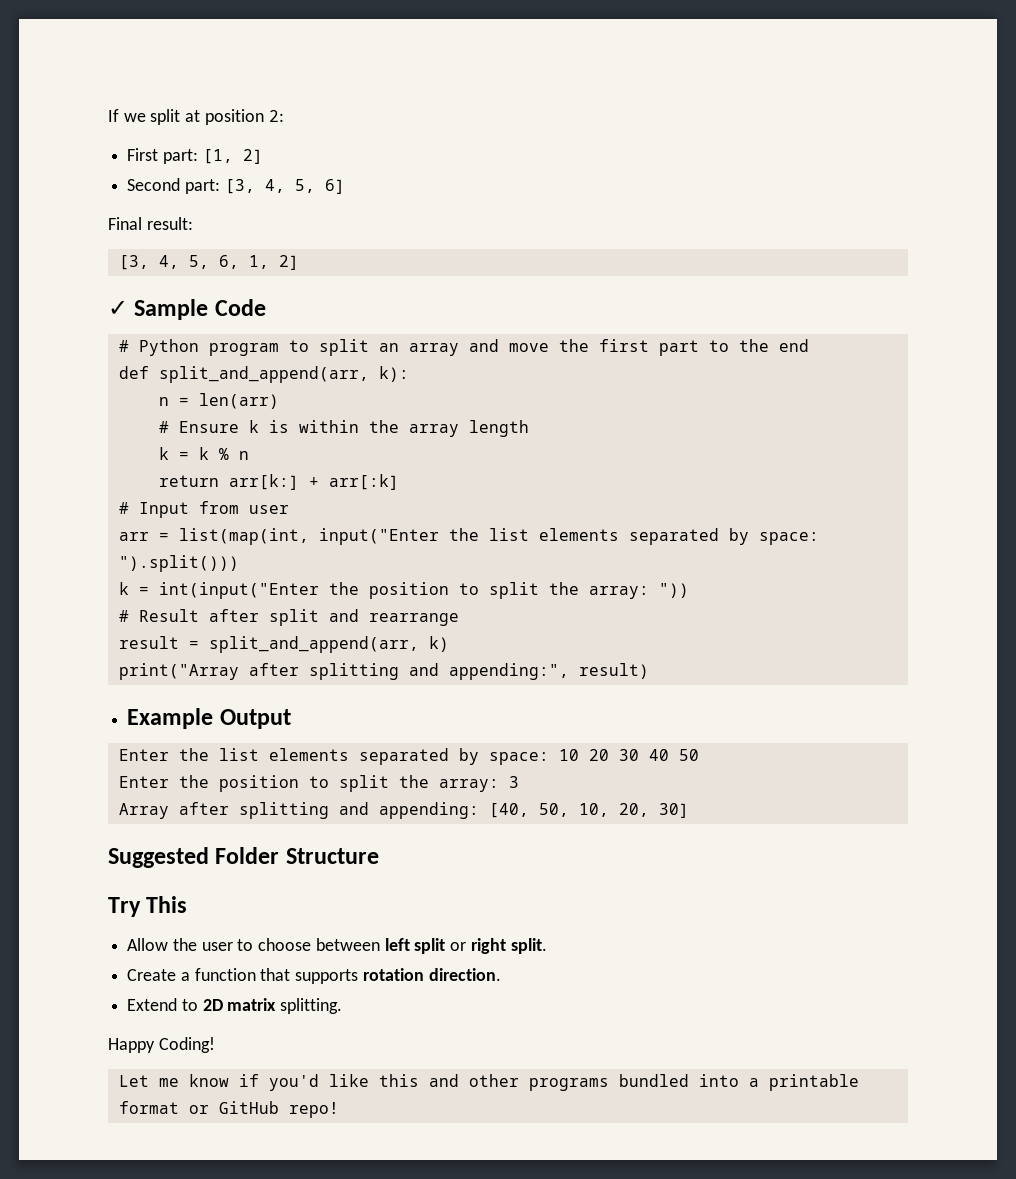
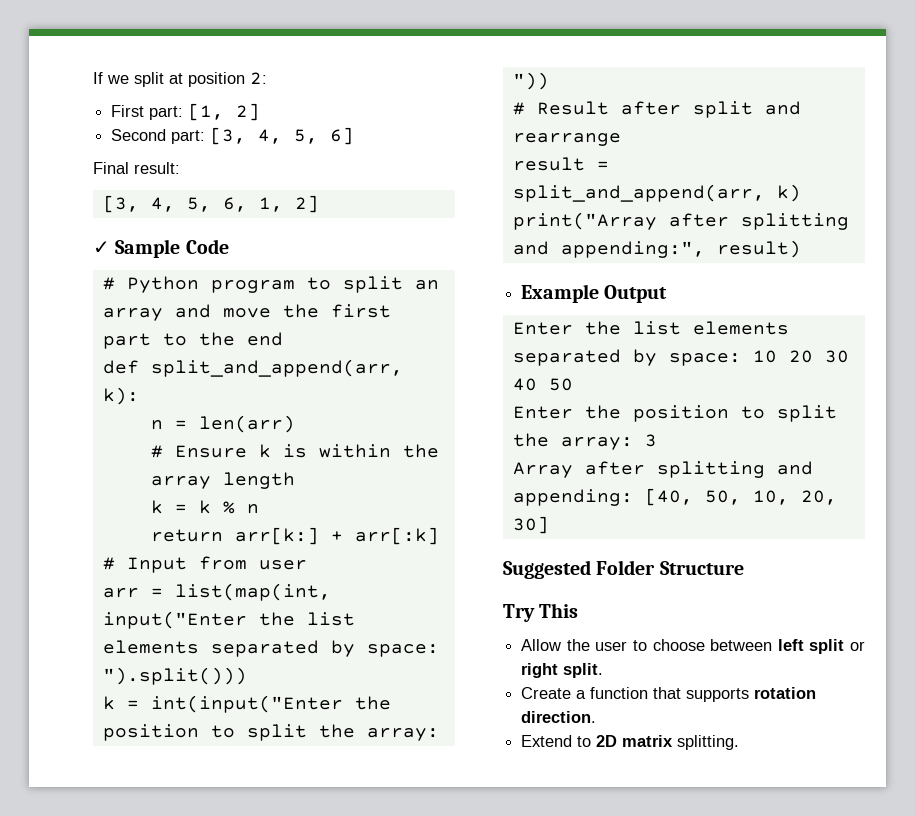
- Happy Coding!
- Let me know if you'd like this and other programs bundled into a printable format or GitHub repo!

